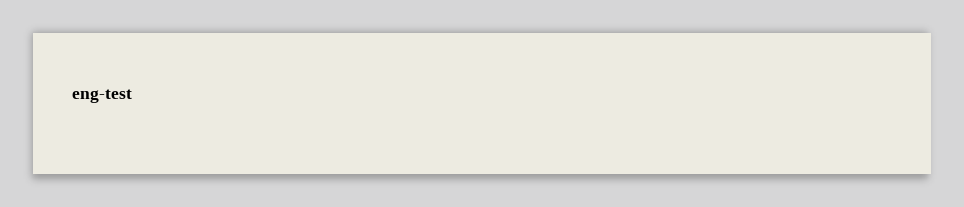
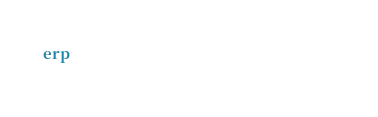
- eng-test
+ erp

